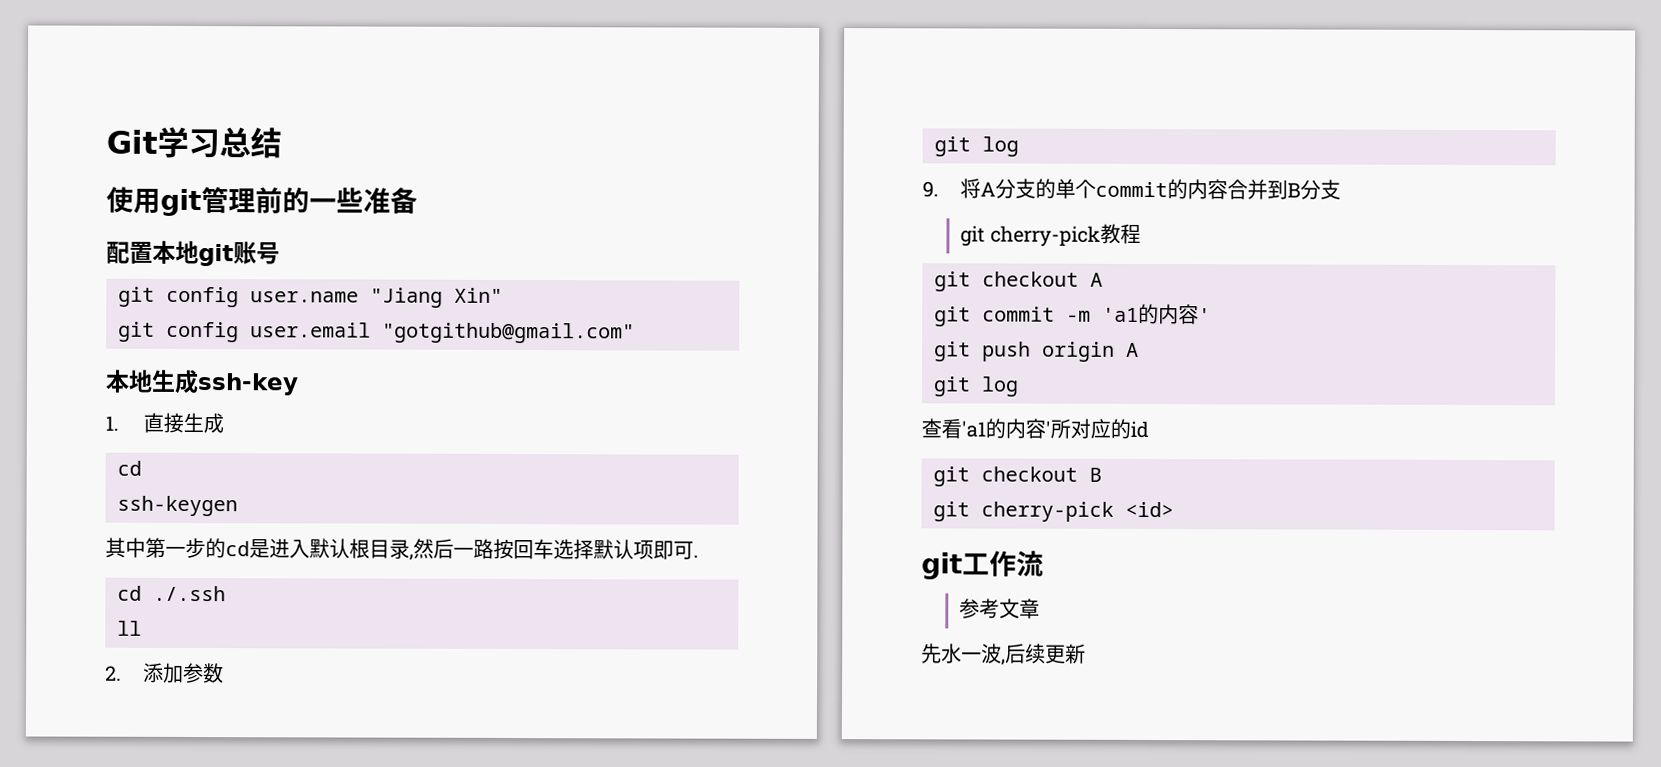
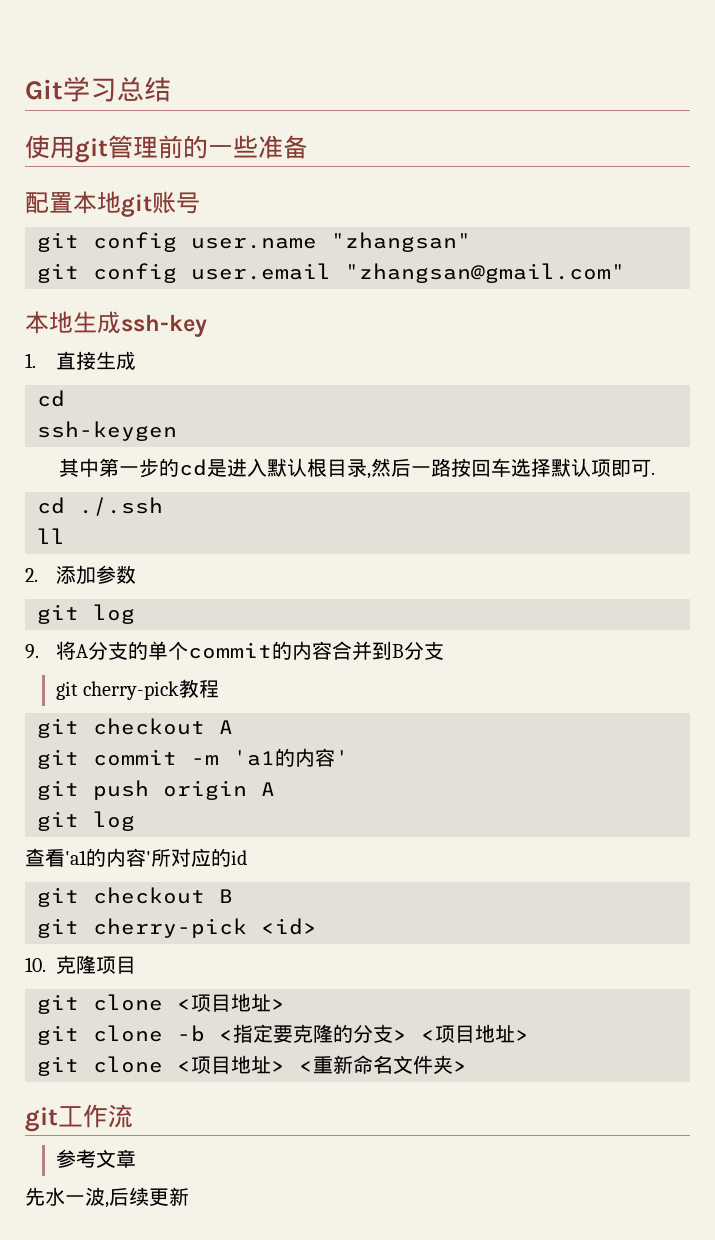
- git config user.name "Jiang Xin"
+ git config user.name "zhangsan"
- git config user.email "gotgithub@gmail.com"
+ git config user.email "zhangsan@gmail.com"
+ 10.克隆项目
+ git clone <项目地址>
+ git clone -b <指定要克隆的分支> <项目地址>
+ git clone <项目地址> <重新命名文件夹>

